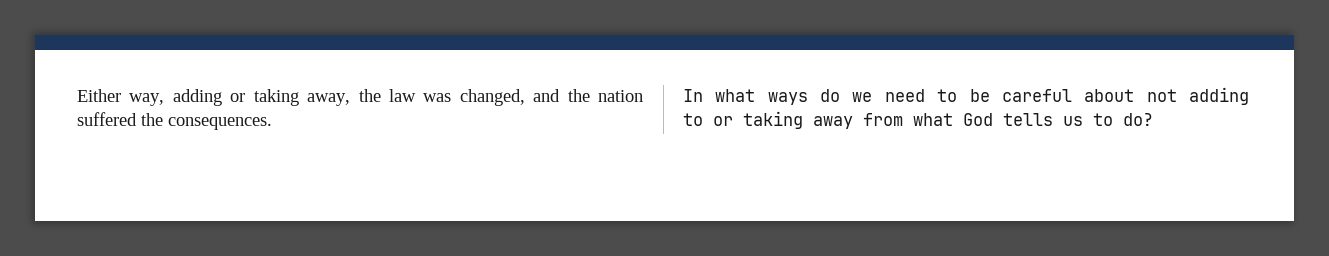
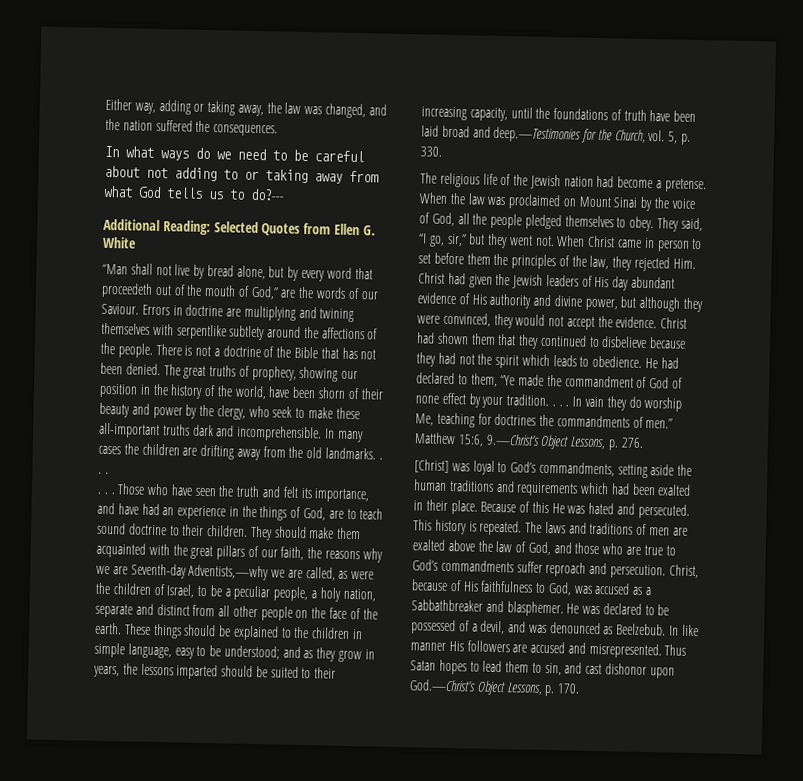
- In what ways do we need to be careful about not adding to or taking away from what God tells us to do?
+ In what ways do we need to be careful about not adding to or taking away from what God tells us to do?---
+ Additional Reading: Selected Quotes from Ellen G. White
+ “Man shall not live by bread alone, but by every word that proceedeth out of the mouth of God,” are the words of our Saviour. Errors in doctrine are multiplying and twining themselves with serpentlike subtlety around the affections of the people. There is not a doctrine of the Bible that has not been denied. The great truths of prophecy, showing our position in the history of the world, have been shorn of their beauty and power by the clergy, who seek to make these all-important truths dark and incomprehensible. In many cases the children are drifting away from the old landmarks. . . .
+ . . . Those who have seen the truth and felt its importance, and have had an experience in the things of God, are to teach sound doctrine to their children. They should make them acquainted with the great pillars of our faith, the reasons why we are Seventh-day Adventists,—why we are called, as were the children of Israel, to be a peculiar people, a holy nation, separate and distinct from all other people on the face of the earth. These things should be explained to the children in simple language, easy to be understood; and as they grow in years, the lessons imparted should be suited to their increasing capacity, until the foundations of truth have been laid broad and deep.—Testimonies for the Church, vol. 5, p. 330.
+ The religious life of the Jewish nation had become a pretense. When the law was proclaimed on Mount Sinai by the voice of God, all the people pledged themselves to obey. They said, “I go, sir,” but they went not. When Christ came in person to set before them the principles of the law, they rejected Him. Christ had given the Jewish leaders of His day abundant evidence of His authority and divine power, but although they were convinced, they would not accept the evidence. Christ had shown them that they continued to disbelieve because they had not the spirit which leads to obedience. He had declared to them, “Ye made the commandment of God of none effect by your tradition. . . . In vain they do worship Me, teaching for doctrines the commandments of men.” Matthew 15:6, 9.—Christ’s Object Lessons, p. 276.
+ [Christ] was loyal to God’s commandments, setting aside the human traditions and requirements which had been exalted in their place. Because of this He was hated and persecuted. This history is repeated. The laws and traditions of men are exalted above the law of God, and those who are true to God’s commandments suffer reproach and persecution. Christ, because of His faithfulness to God, was accused as a Sabbathbreaker and blasphemer. He was declared to be possessed of a devil, and was denounced as Beelzebub. In like manner His followers are accused and misrepresented. Thus Satan hopes to lead them to sin, and cast dishonor upon God.—Christ’s Object Lessons, p. 170.

